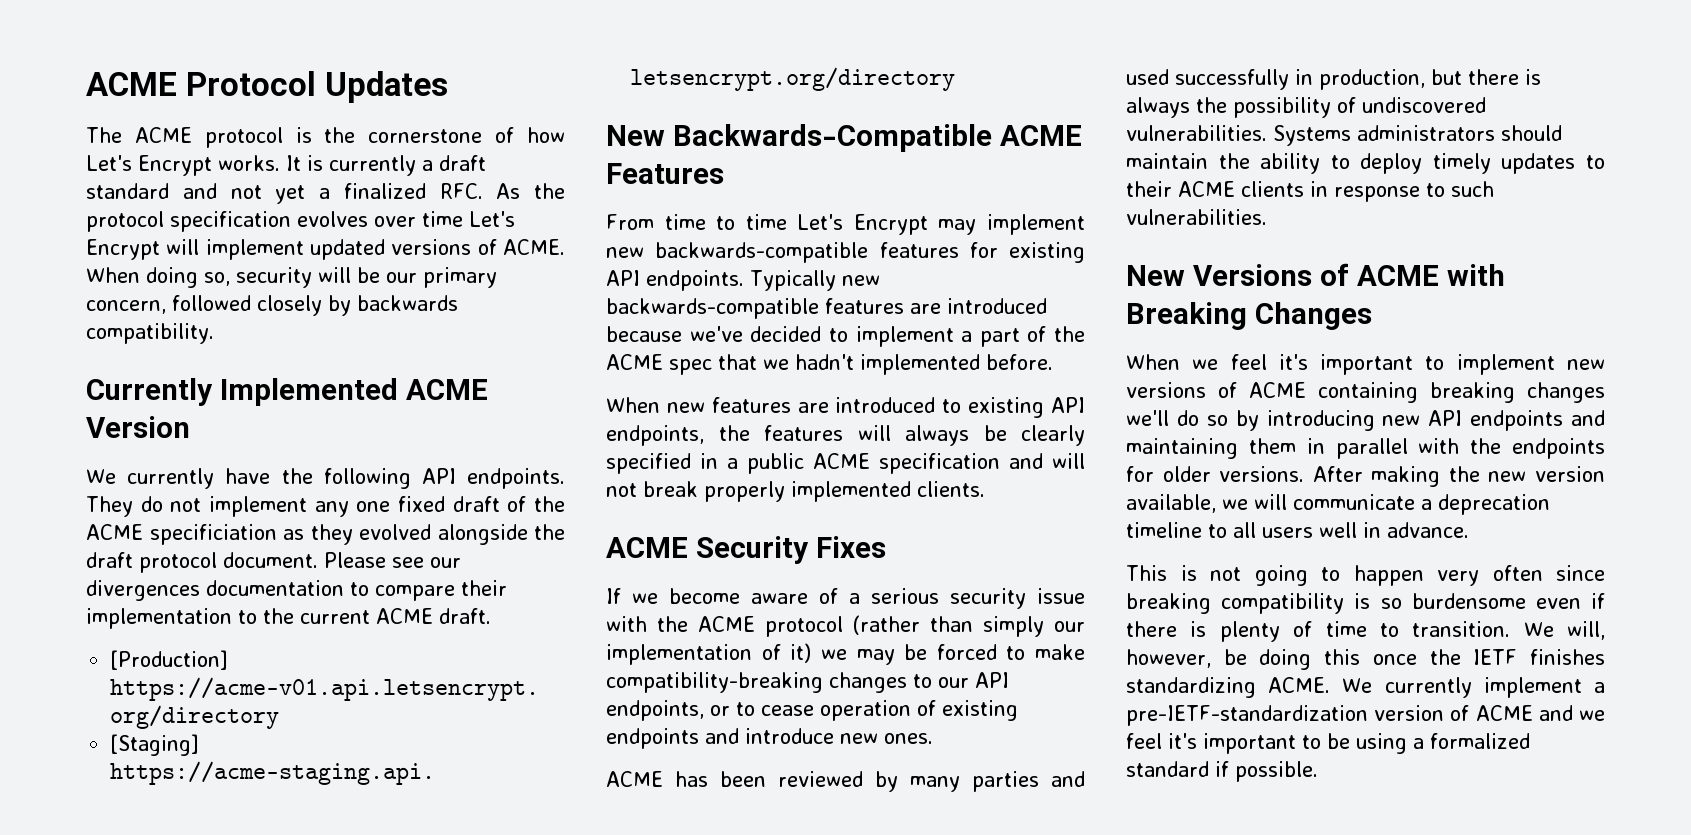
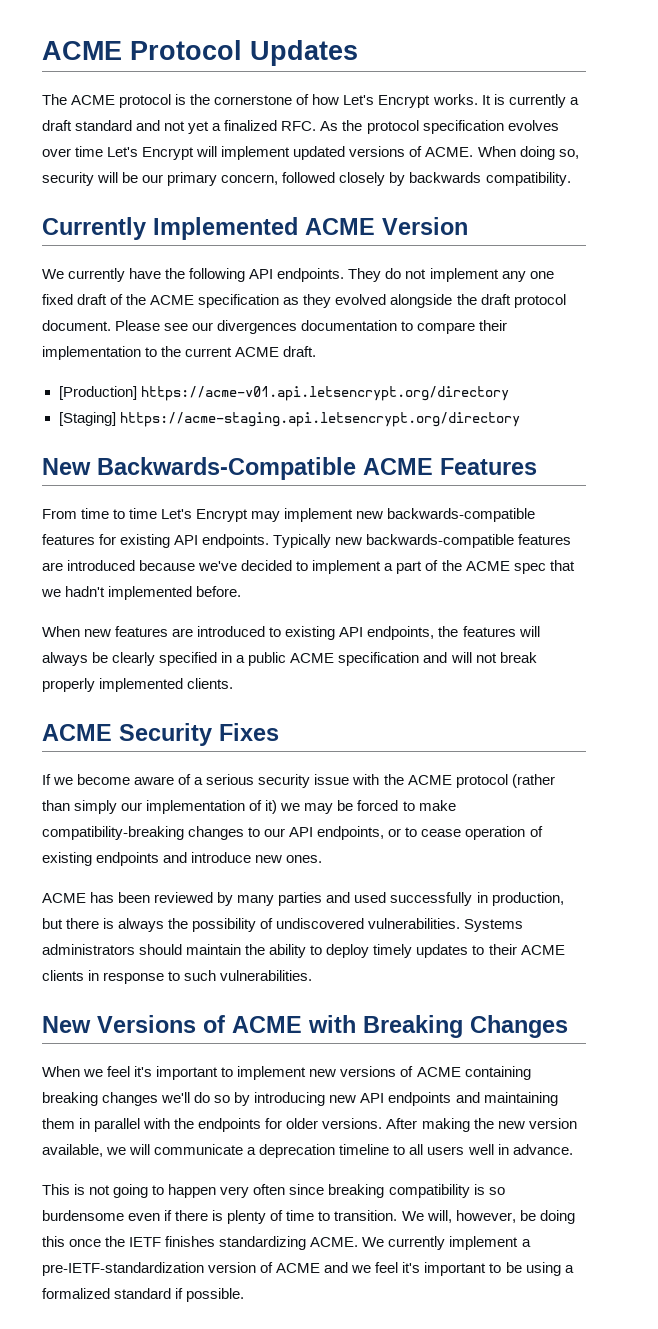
- They do not implement any one fixed draft of the ACME specificiation as they evolved alongside the draft protocol document.
+ They do not implement any one fixed draft of the ACME specification as they evolved alongside the draft protocol document.

